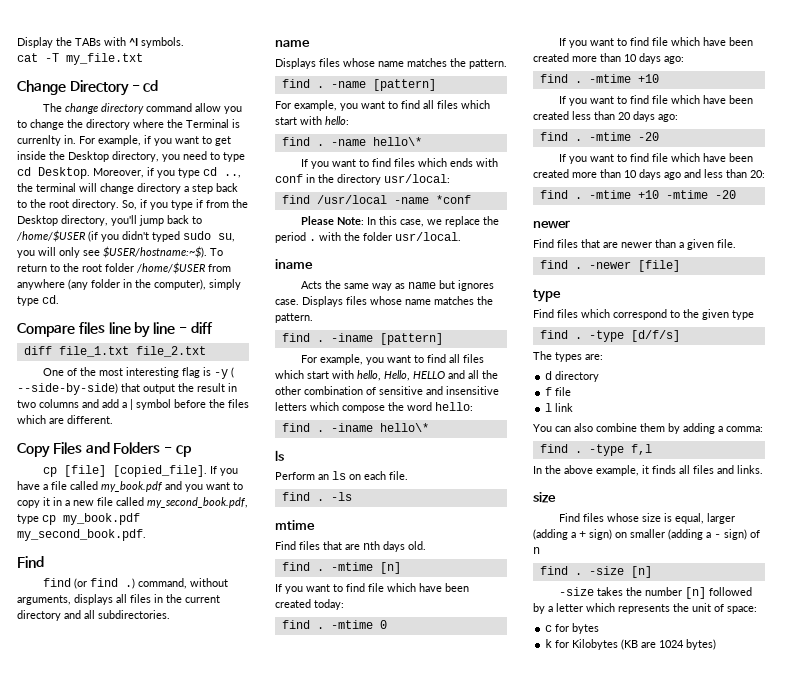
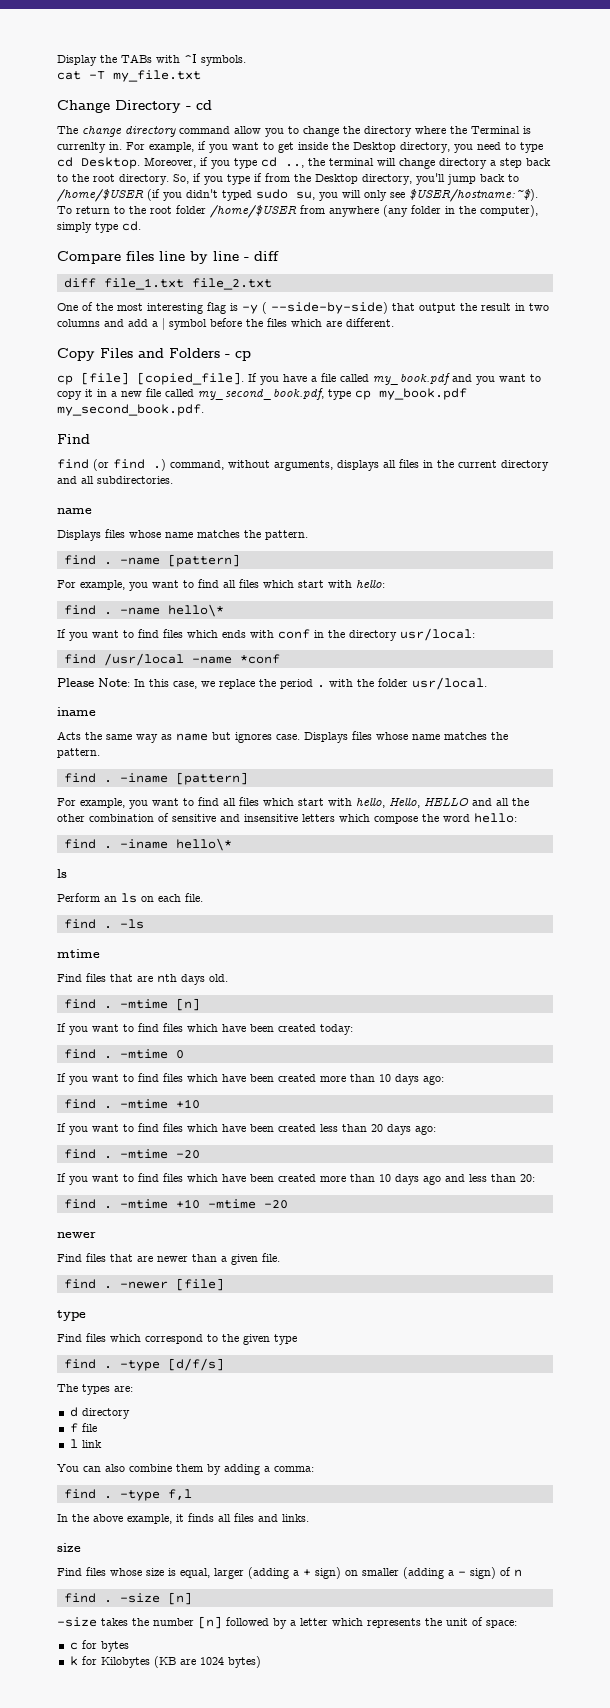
- If you want to find file which have been created today:
+ If you want to find files which have been created today:
- If you want to find file which have been created more than 10 days ago:
+ If you want to find files which have been created more than 10 days ago:
- If you want to find file which have been created less than 20 days ago:
+ If you want to find files which have been created less than 20 days ago:
- If you want to find file which have been created more than 10 days ago and less than 20:
+ If you want to find files which have been created more than 10 days ago and less than 20:

